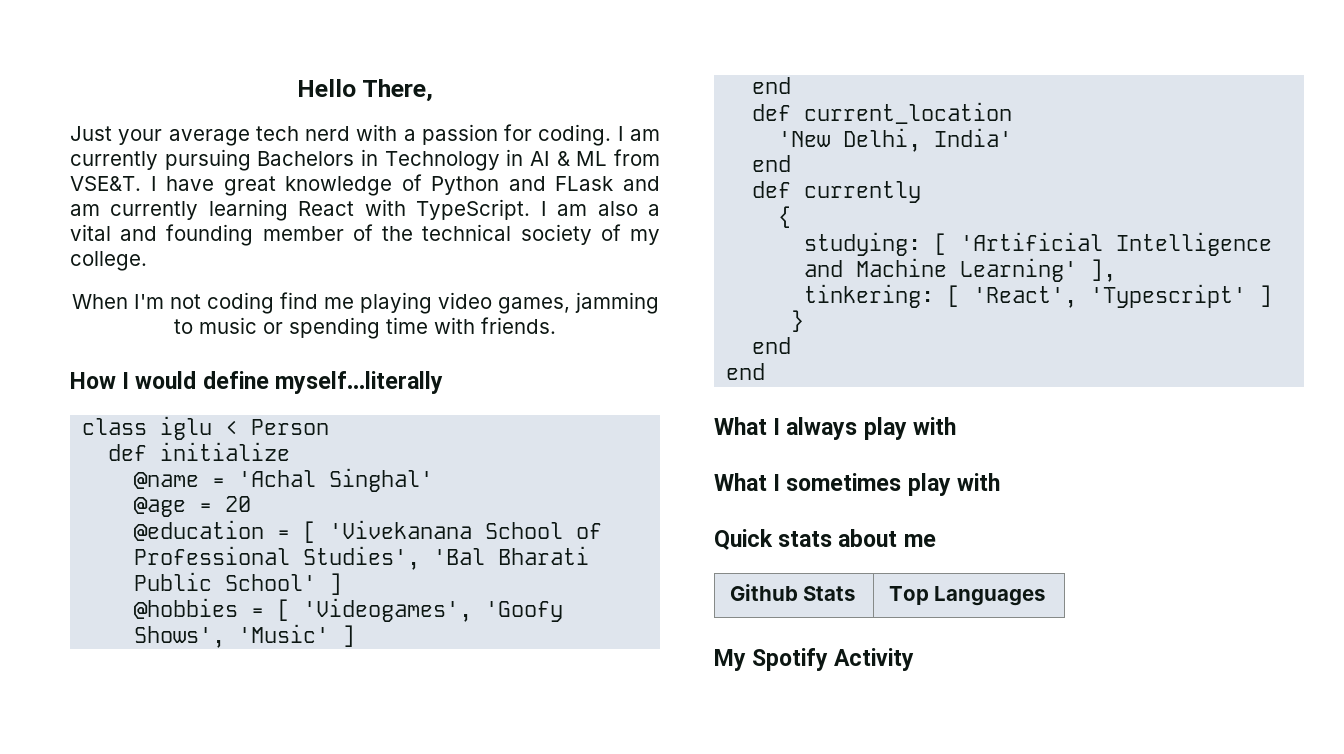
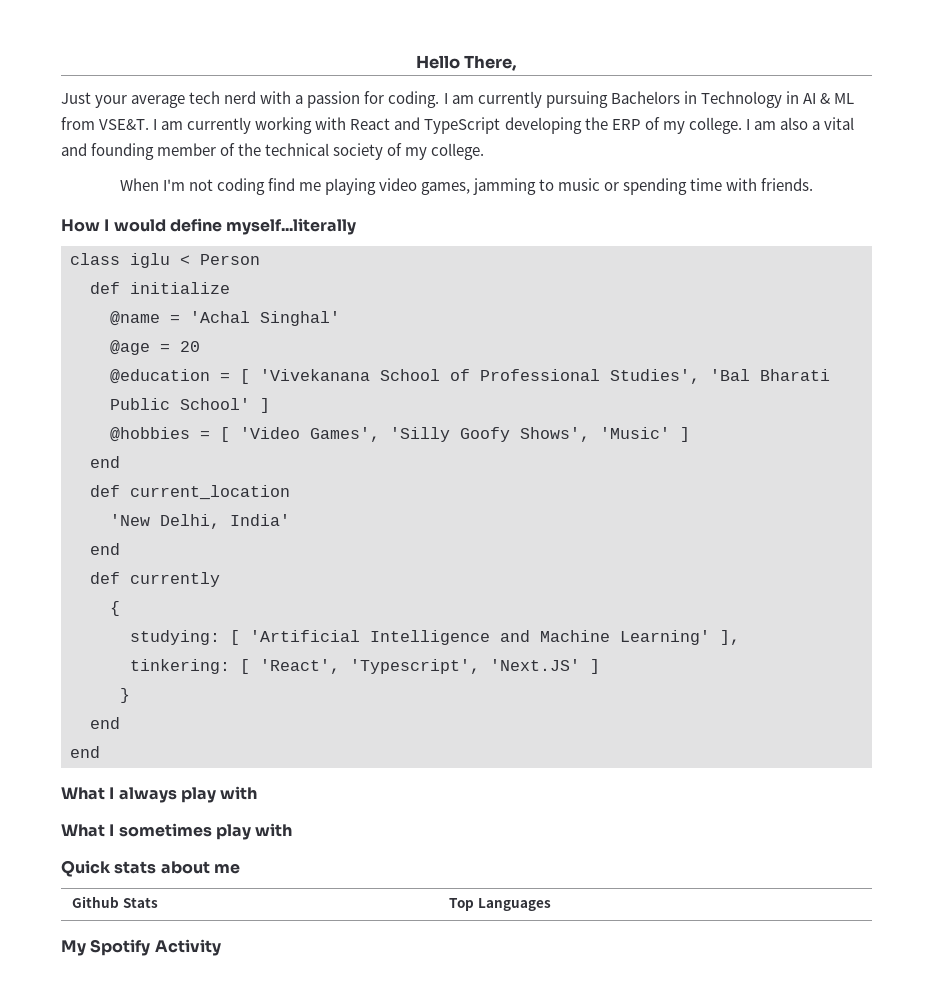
- I have great knowledge of Python and FLask and am currently learning React with TypeScript.
+ I am currently working with React and TypeScript developing the ERP of my college.
- @hobbies = [ 'Videogames', 'Goofy Shows', 'Music' ]
+ @hobbies = [ 'Video Games', 'Silly Goofy Shows', 'Music' ]
- tinkering: [ 'React', 'Typescript' ]
+ tinkering: [ 'React', 'Typescript', 'Next.JS' ]

